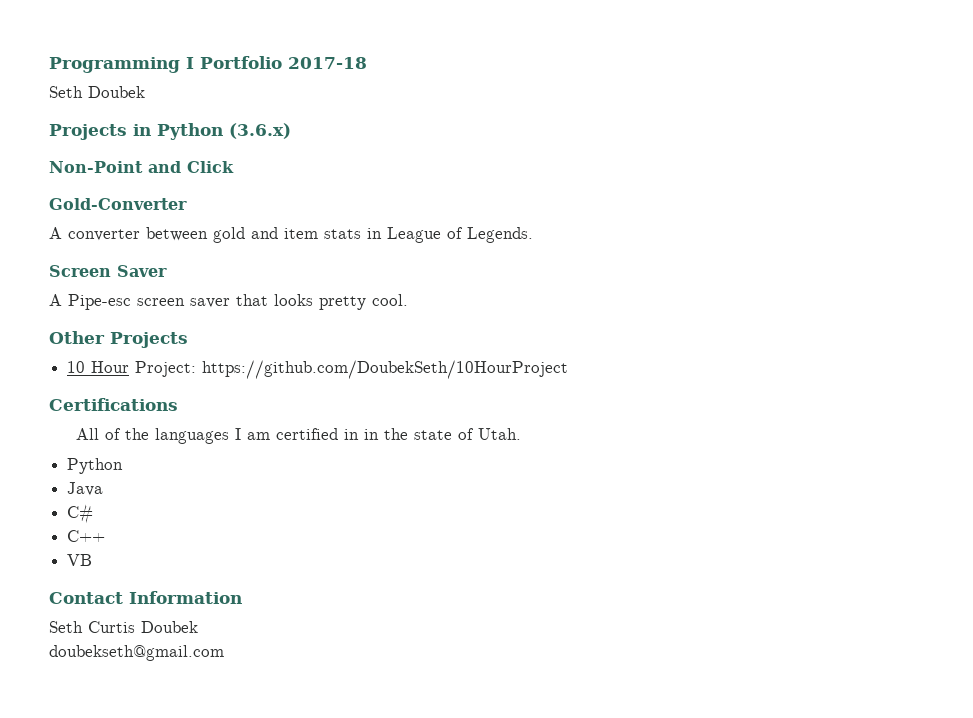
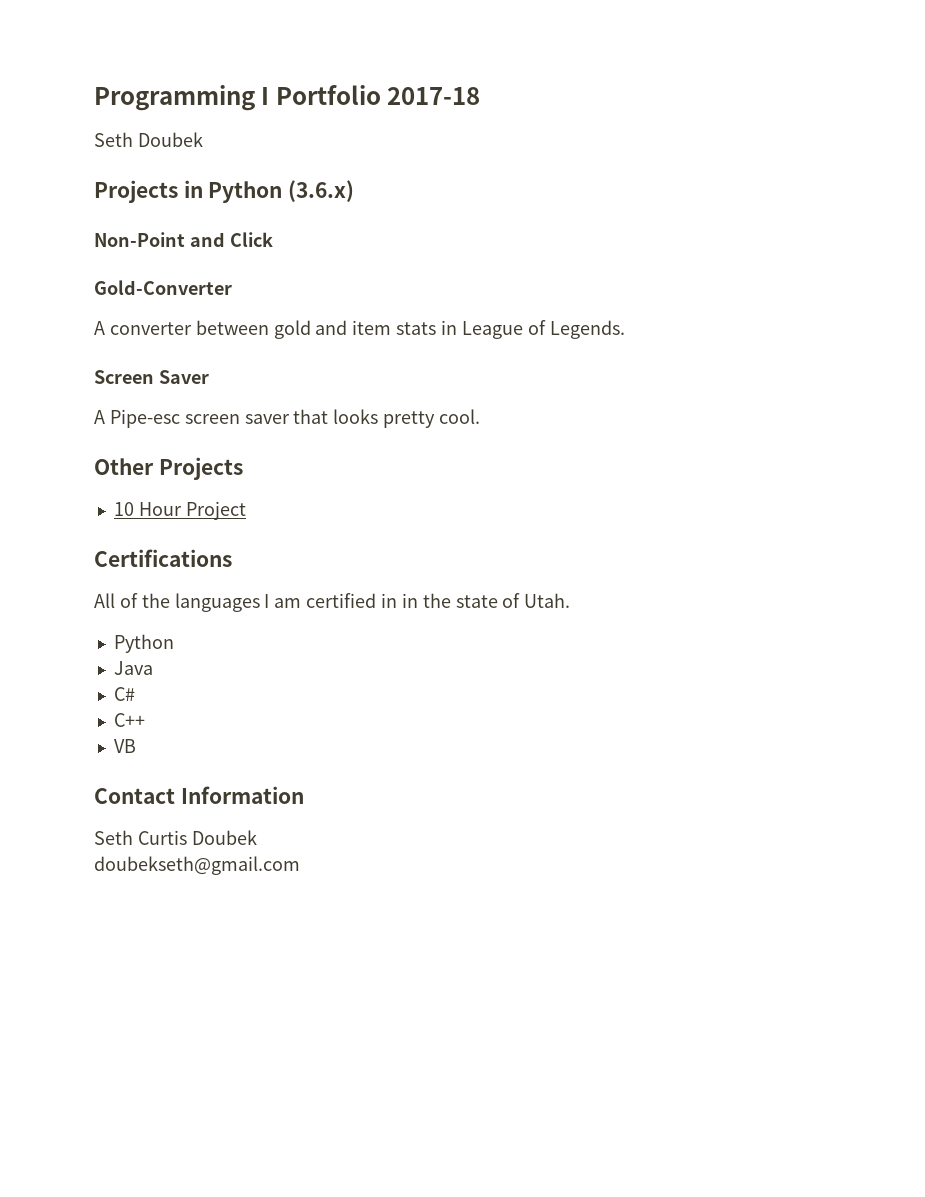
- 10 Hour Project: https://github.com/DoubekSeth/10HourProject
+ 10 Hour Project

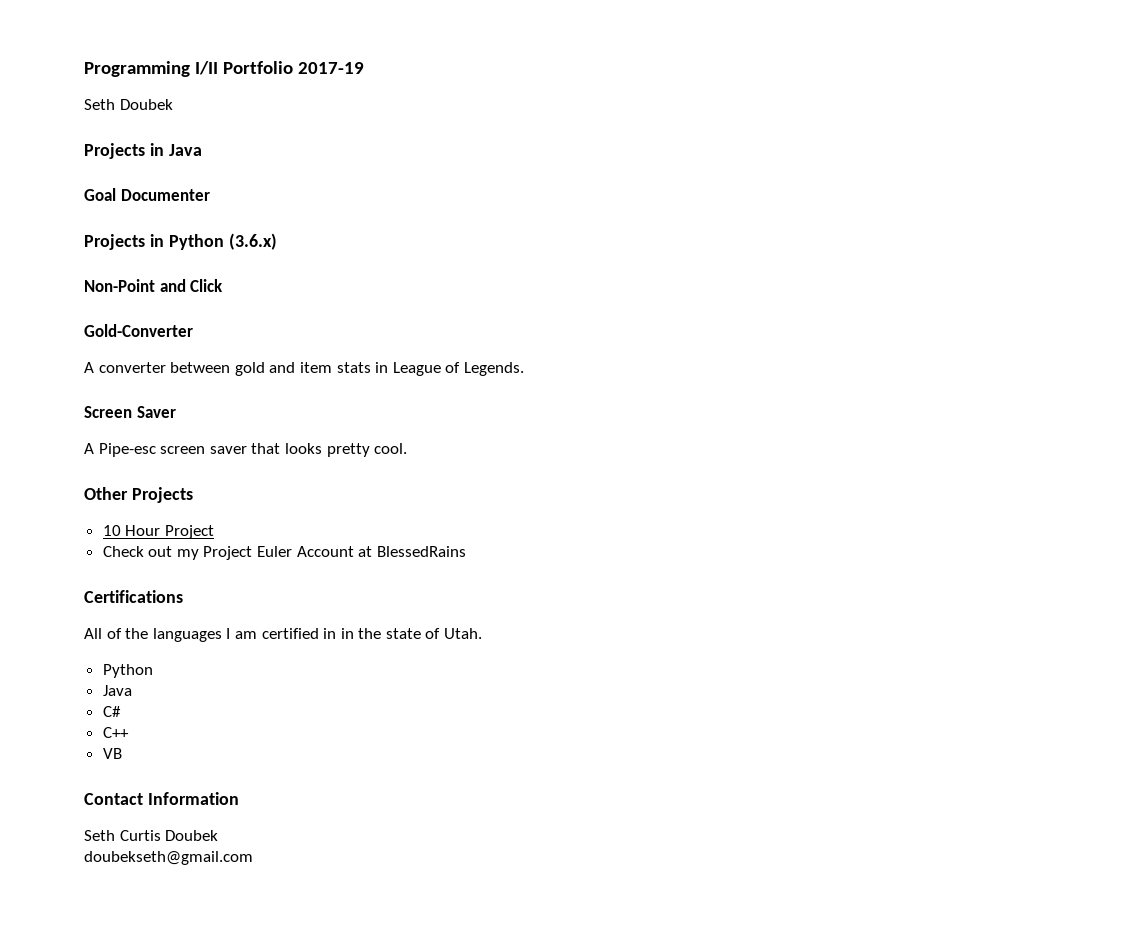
- Programming I Portfolio 2017-18
+ Programming I/II Portfolio 2017-19
+ Projects in Java
+ Goal Documenter
+ Check out my Project Euler Account at BlessedRains

